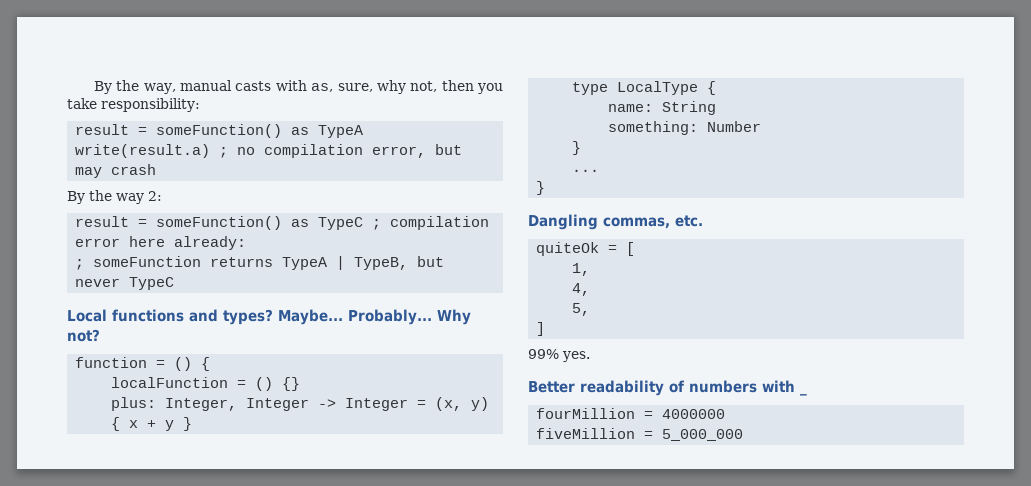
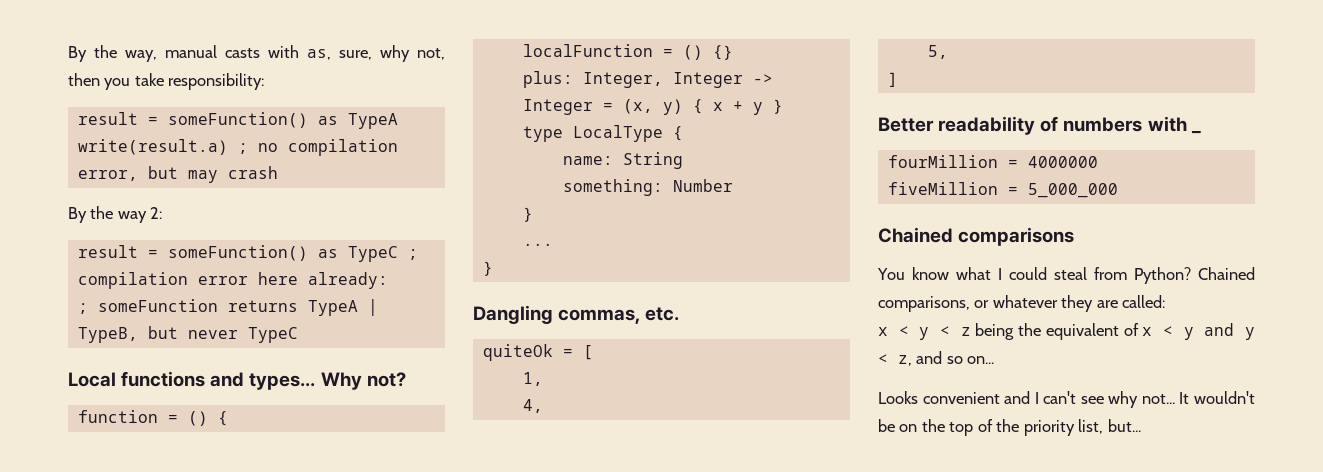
- Local functions and types? Maybe... Probably...
+ Local functions and types...
- 99% yes.
+ Chained comparisons
+ You know what I could steal from Python? Chained comparisons, or whatever they are called:
+ x < y < z being the equivalent of x < y and y < z, and so on...
+ Looks convenient and I can't see why not... It wouldn't be on the top of the priority list, but...

